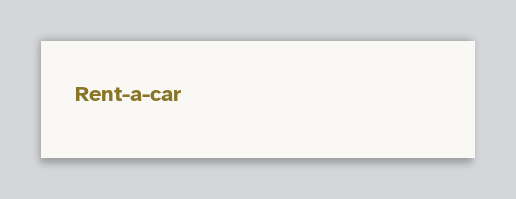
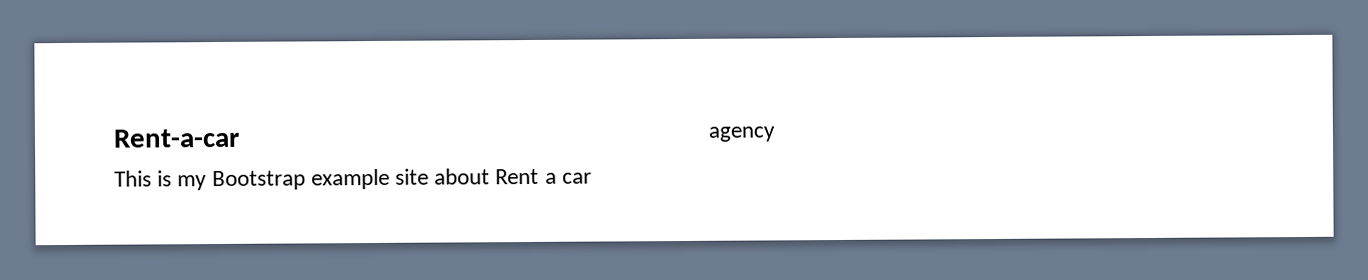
+ This is my Bootstrap example site about Rent a car agency

